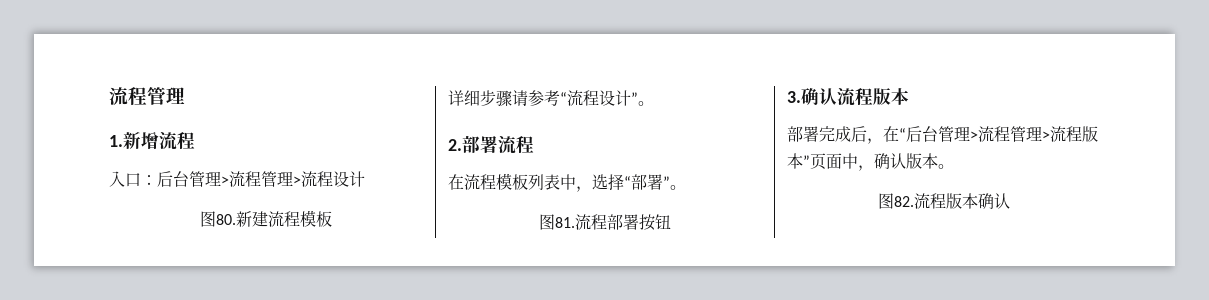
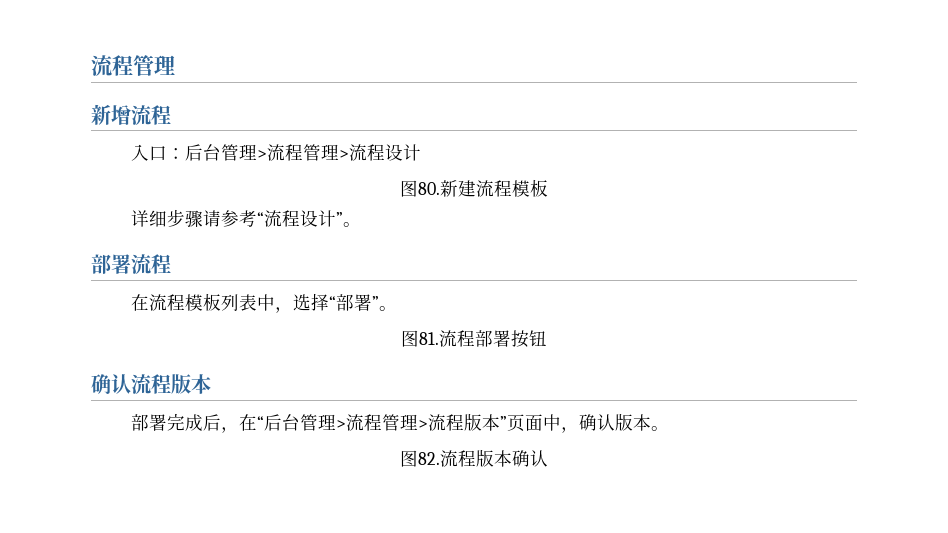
- 1.新增流程
+ 新增流程
- 2.部署流程
+ 部署流程
- 3.确认流程版本
+ 确认流程版本

